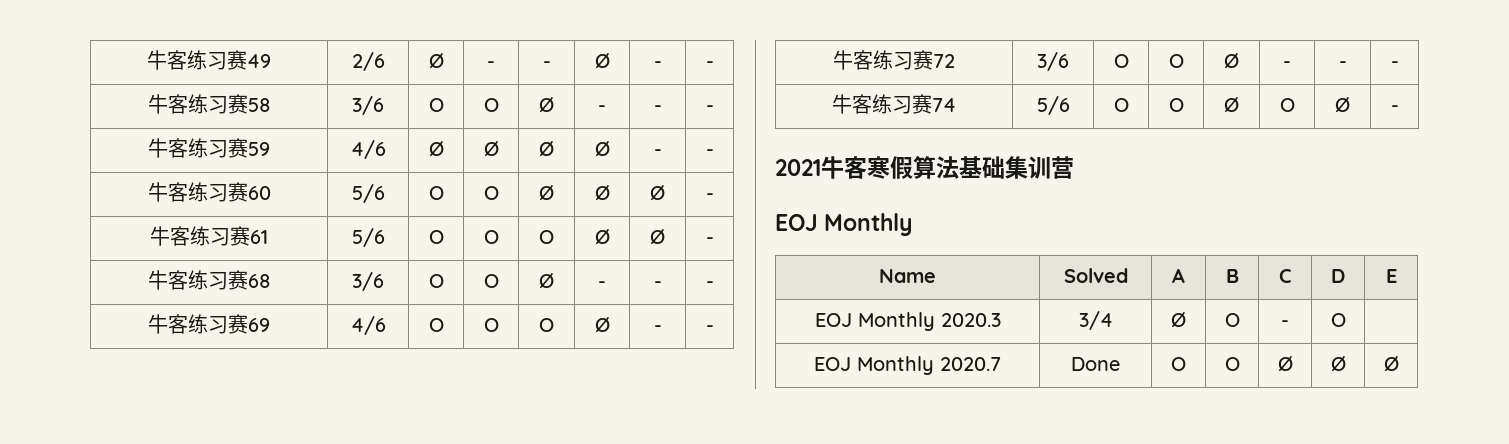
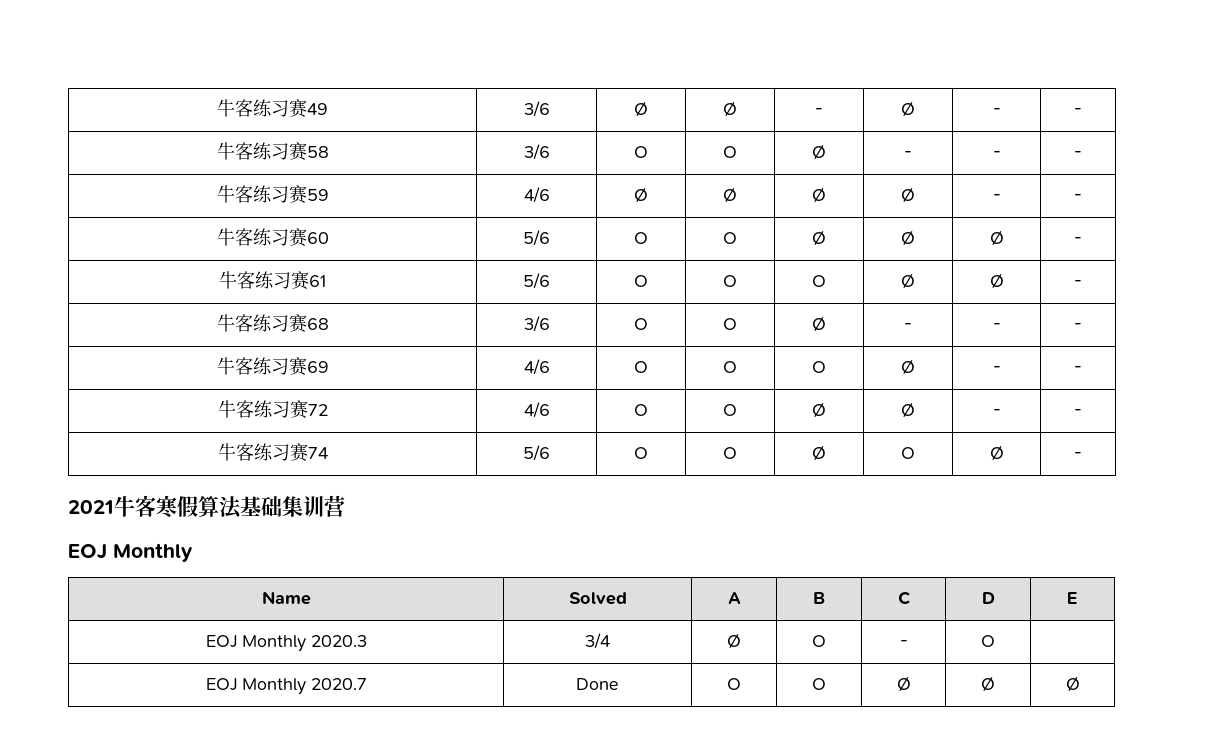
- 牛客练习赛49 | 2/6 | Ø | - | - | Ø | - | -
+ 牛客练习赛49 | 3/6 | Ø | Ø | - | Ø | - | -
- 牛客练习赛72 | 3/6 | O | O | Ø | - | - | -
+ 牛客练习赛72 | 4/6 | O | O | Ø | Ø | - | -

